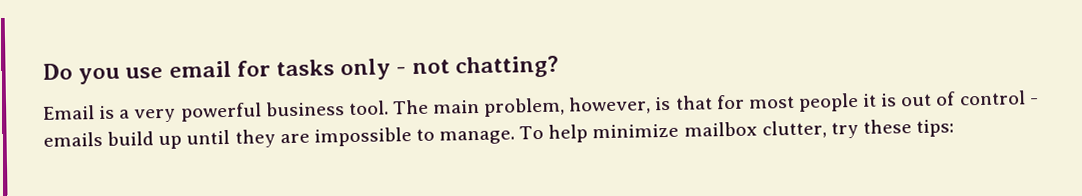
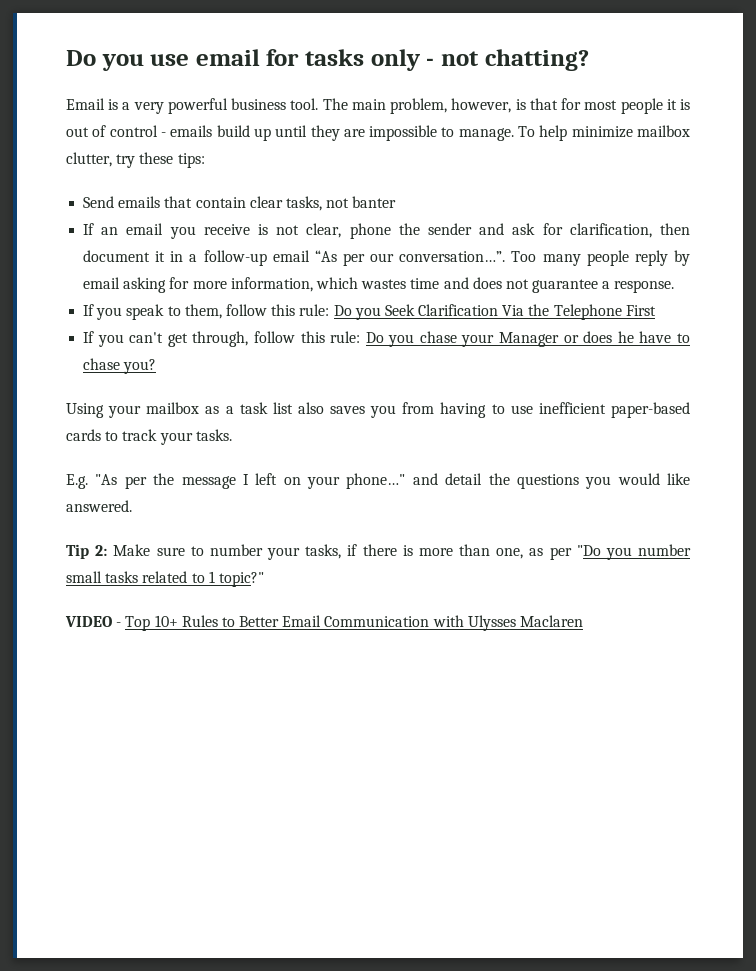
+ Send emails that contain clear tasks, not banter
+ If an email you receive is not clear, phone the sender and ask for clarification, then document it in a follow-up email “As per our conversation…”. Too many people reply by email asking for more information, which wastes time and does not guarantee a response.
+ If you speak to them, follow this rule: Do you Seek Clarification Via the Telephone First
+ If you can't get through, follow this rule: Do you chase your Manager or does he have to chase you?
+ Using your mailbox as a task list also saves you from having to use inefficient paper-based cards to track your tasks.
+ E.g. "As per the message I left on your phone…" and detail the questions you would like answered.
+ Tip 2: Make sure to number your tasks, if there is more than one, as per "Do you number small tasks related to 1 topic?"
+ VIDEO - Top 10+ Rules to Better Email Communication with Ulysses Maclaren

